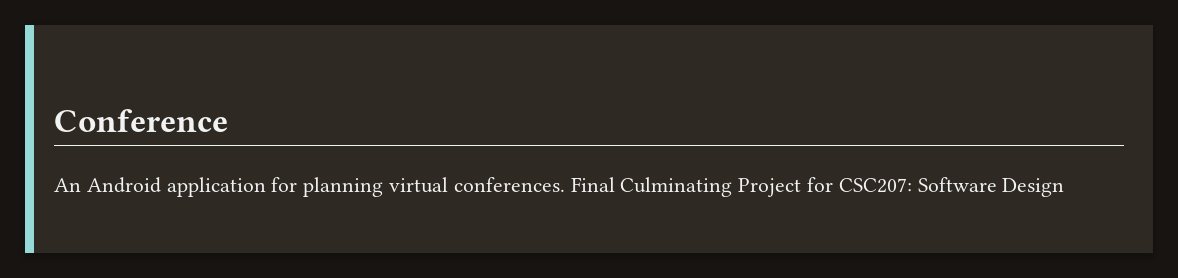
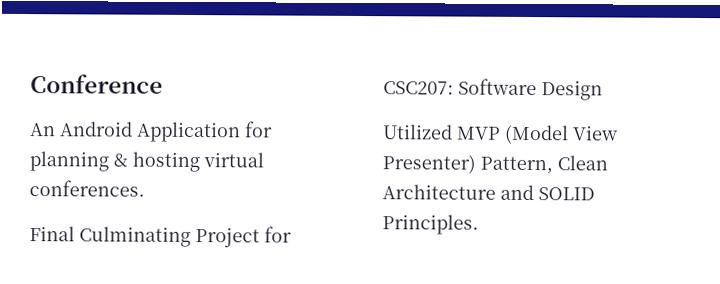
- An Android application for planning virtual conferences. Final Culminating Project for CSC207: Software Design
+ An Android Application for planning & hosting virtual conferences.
+ Final Culminating Project for CSC207: Software Design
+ Utilized MVP (Model View Presenter) Pattern, Clean Architecture and SOLID Principles.

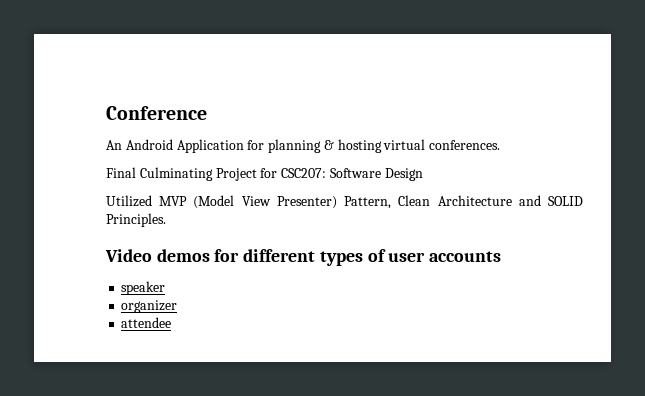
+ Video demos for different types of user accounts
+ speaker
+ organizer
+ attendee

